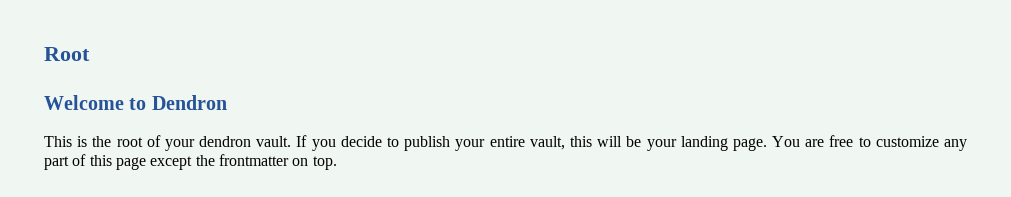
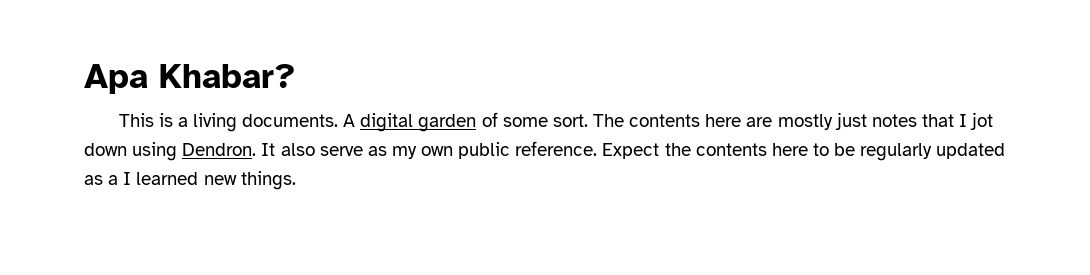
- Root
- Welcome to Dendron
- This is the root of your dendron vault. If you decide to publish your entire vault, this will be your landing page. You are free to customize any part of this page except the frontmatter on top.
+ Apa Khabar?
+ This is a living documents. A digital garden of some sort. The contents here are mostly just notes that I jot down using Dendron. It also serve as my own public reference. Expect the contents here to be regularly updated as a I learned new things.

